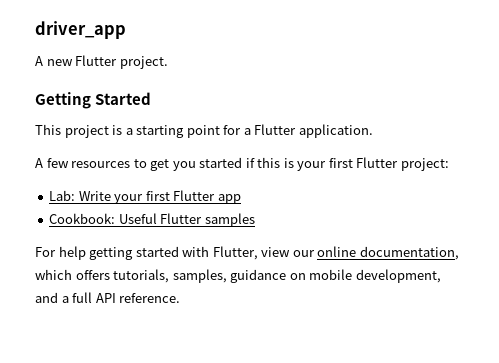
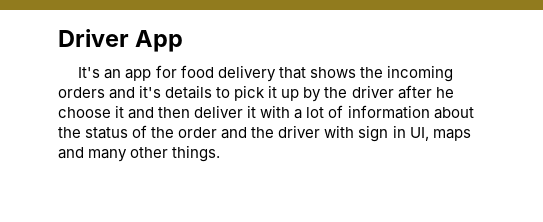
- driver_app
- A new Flutter project.
- Getting Started
- This project is a starting point for a Flutter application.
- A few resources to get you started if this is your first Flutter project:
- Lab: Write your first Flutter app
- Cookbook: Useful Flutter samples
- For help getting started with Flutter, view our online documentation, which offers tutorials, samples, guidance on mobile development, and a full API reference.
+ Driver App
+ It's an app for food delivery that shows the incoming orders and it's details to pick it up by the driver after he choose it and then deliver it with a lot of information about the status of the order and the driver with sign in UI, maps and many other things.

